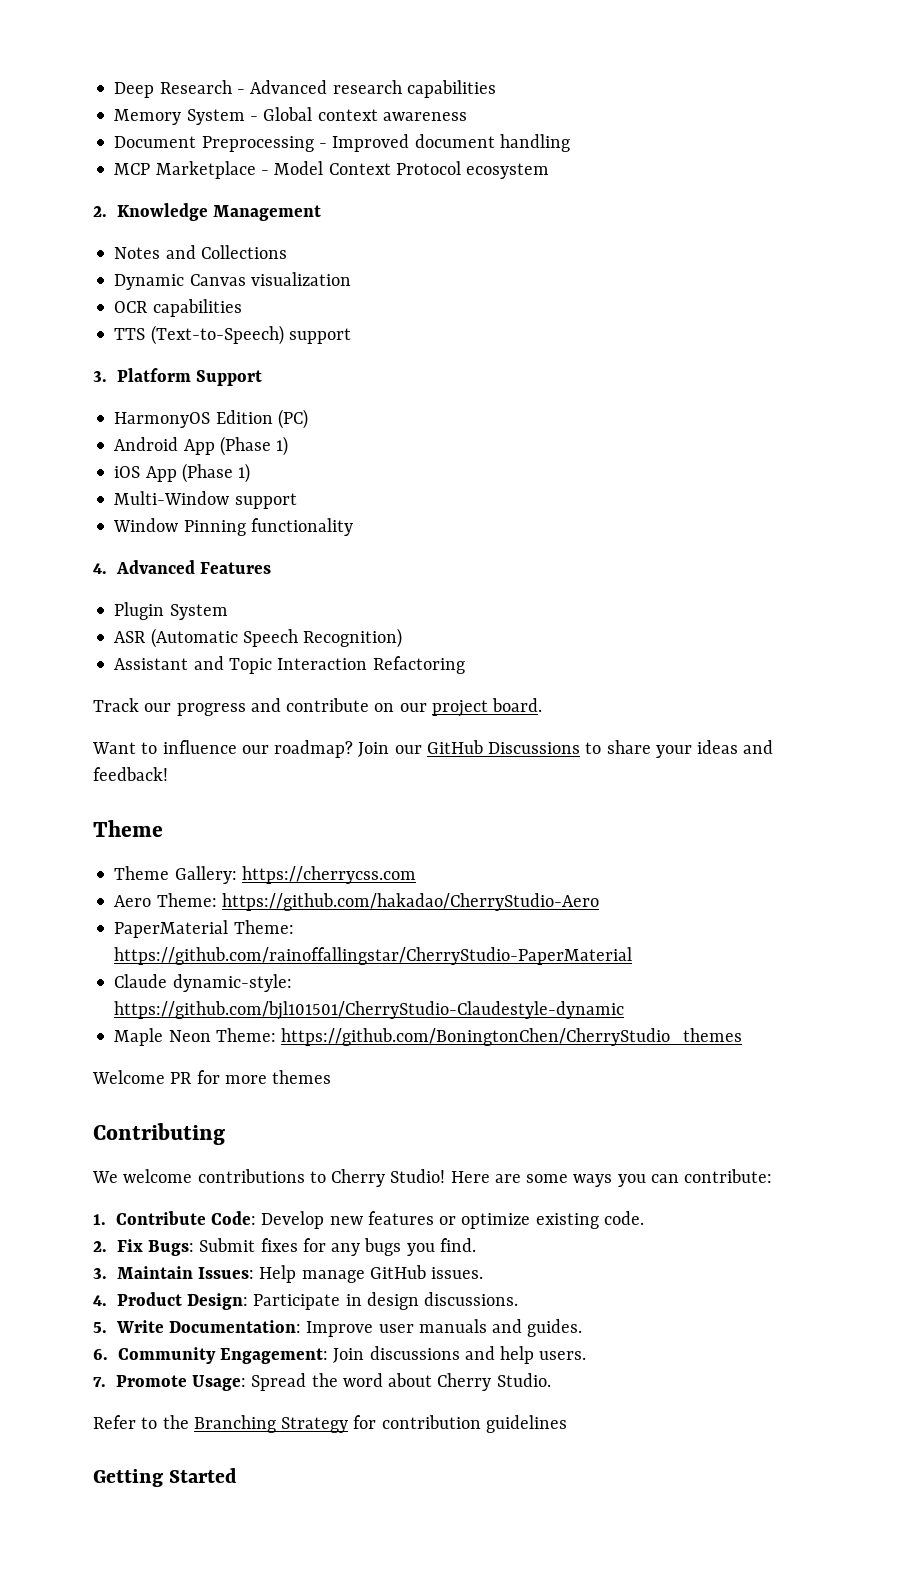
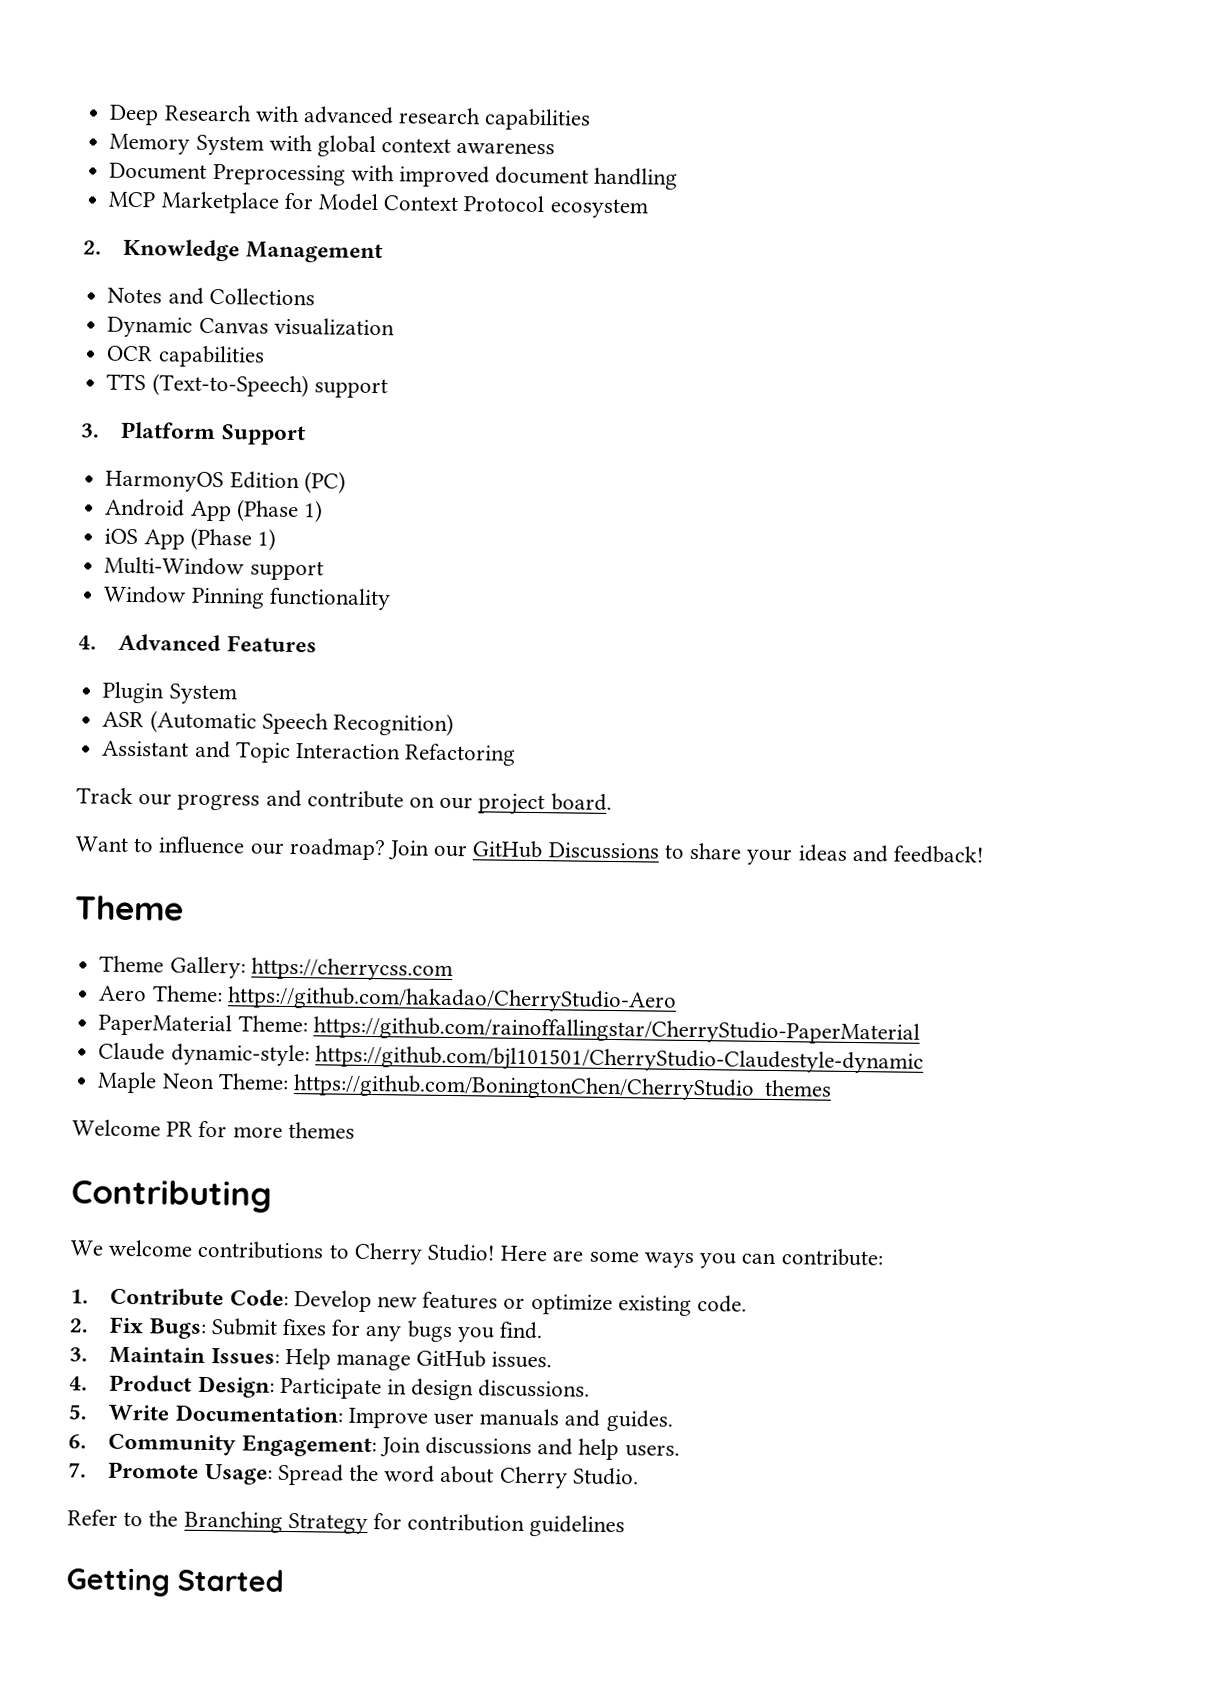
- Deep Research - Advanced research capabilities
+ Deep Research with advanced research capabilities
- Memory System - Global context awareness
+ Memory System with global context awareness
- Document Preprocessing - Improved document handling
+ Document Preprocessing with improved document handling
- MCP Marketplace - Model Context Protocol ecosystem
+ MCP Marketplace for Model Context Protocol ecosystem

